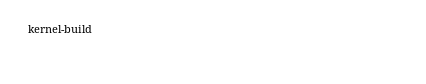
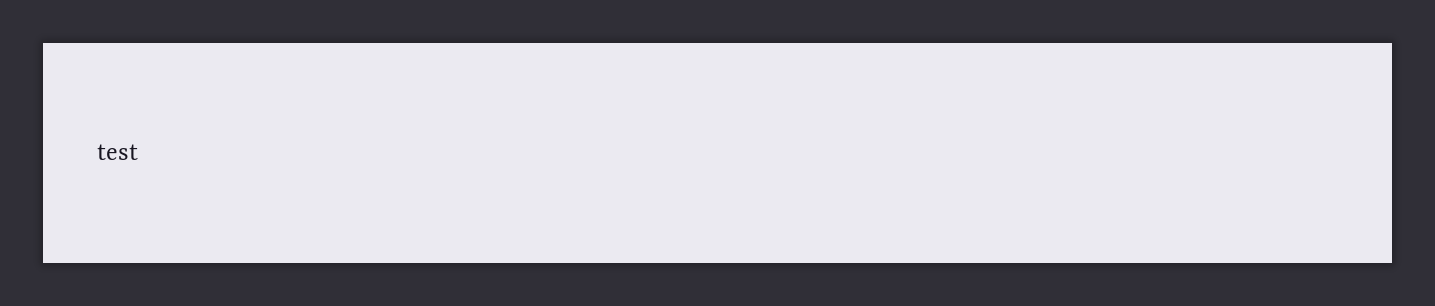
- kernel-build
+ test

